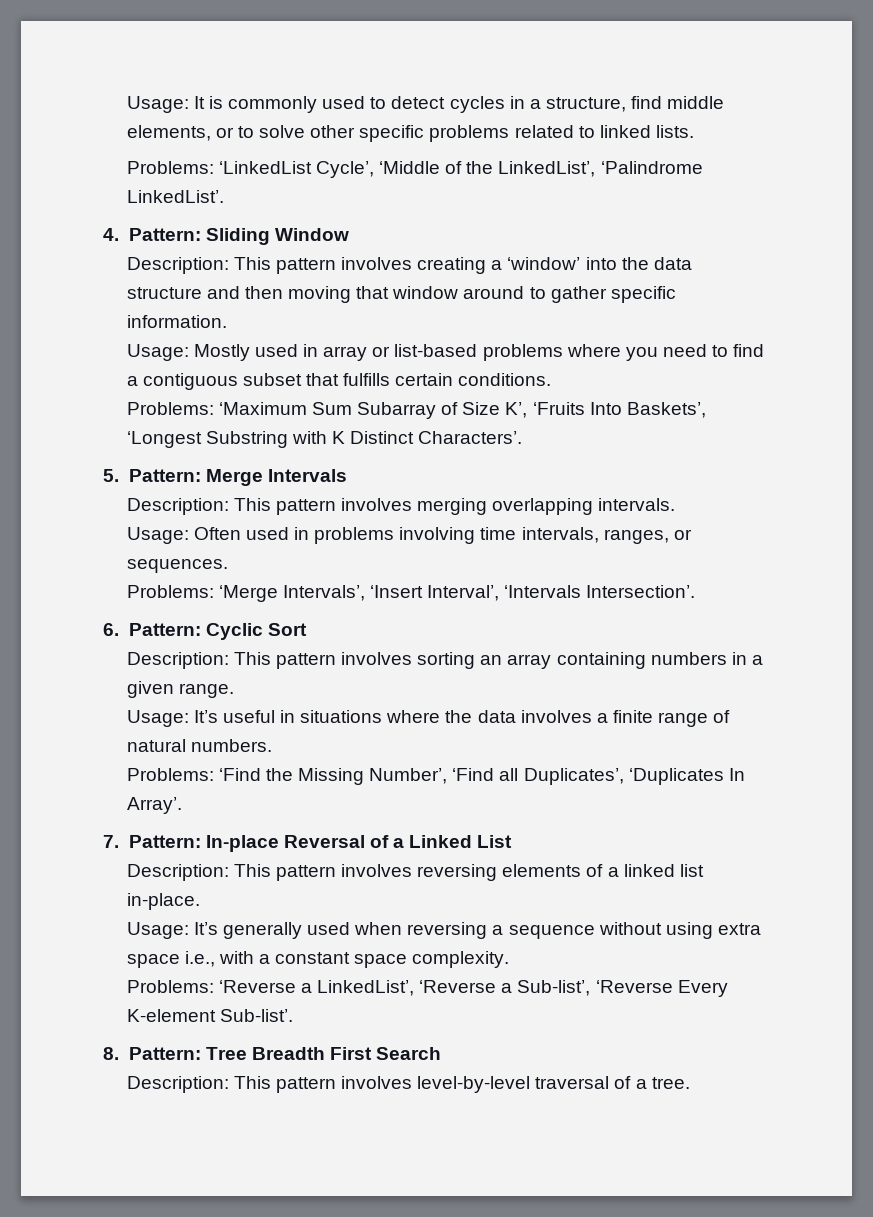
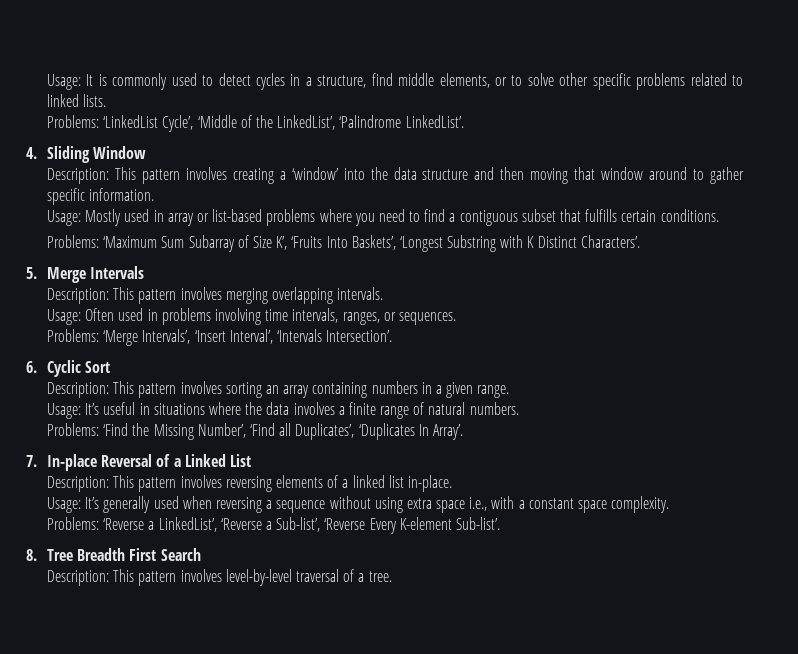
- 4. Pattern: Sliding Window
+ 4. Sliding Window
- 5. Pattern: Merge Intervals
+ 5. Merge Intervals
- 6. Pattern: Cyclic Sort
+ 6. Cyclic Sort
- 7. Pattern: In-place Reversal of a Linked List
+ 7. In-place Reversal of a Linked List
- 8. Pattern: Tree Breadth First Search
+ 8. Tree Breadth First Search

